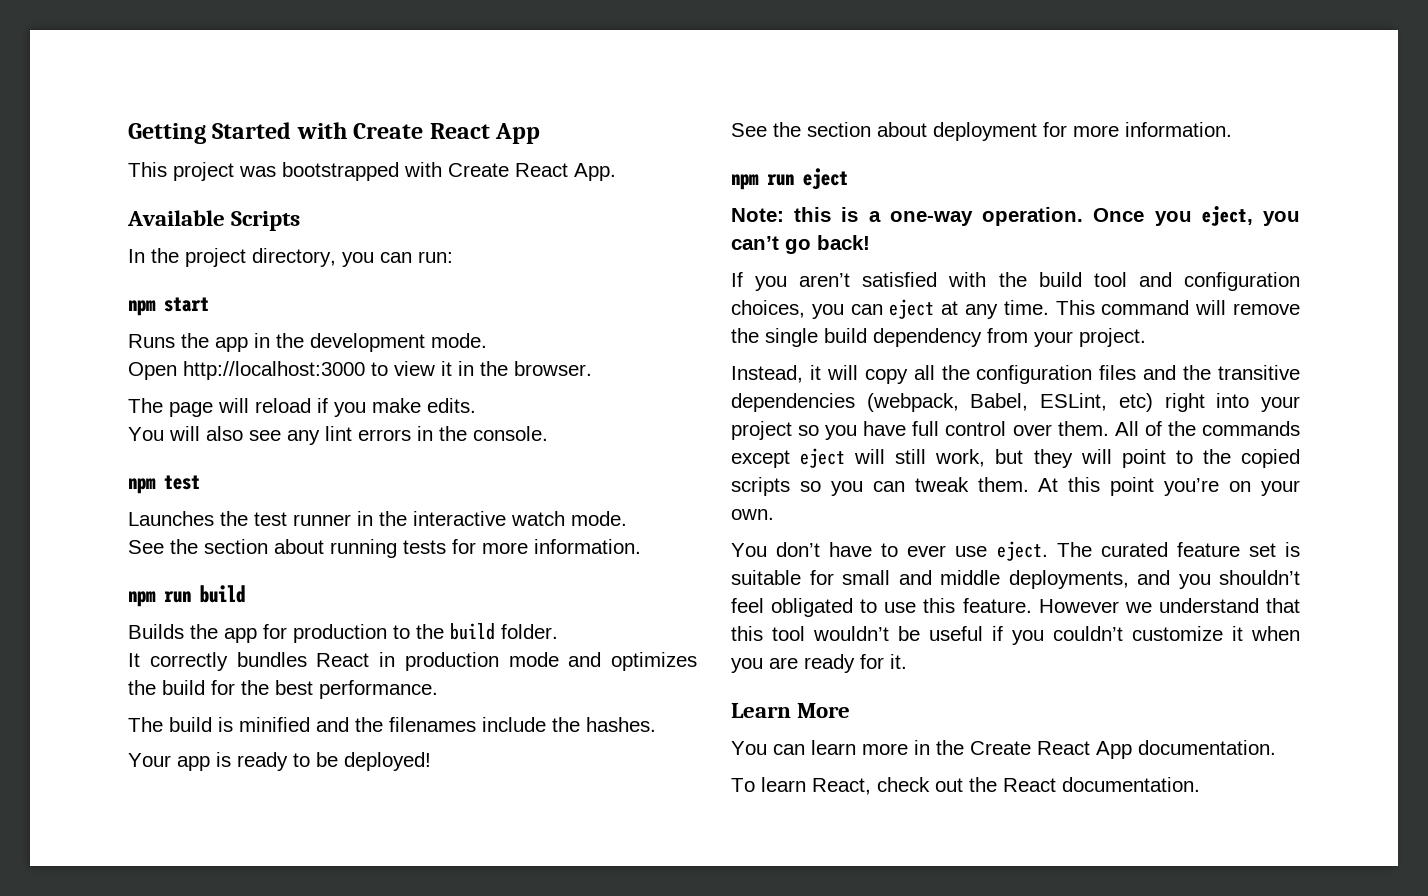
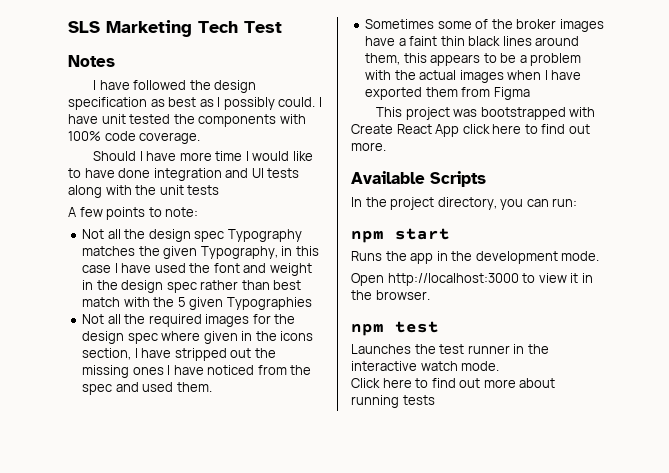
- Getting Started with Create React App
+ SLS Marketing Tech Test
+ Notes
+ I have followed the design specification as best as I possibly could. I have unit tested the components with 100% code coverage.
+ Should I have more time I would like to have done integration and UI tests along with the unit tests
+ A few points to note:
+ Not all the design spec Typography matches the given Typography, in this case I have used the font and weight in the design spec rather than best match with the 5 given Typographies
+ Not all the required images for the design spec where given in the icons section, I have stripped out the missing ones I have noticed from the spec and used them.
+ Sometimes some of the broker images have a faint thin black lines around them, this appears to be a problem with the actual images when I have exported them from Figma
- This project was bootstrapped with Create React App.
+ This project was bootstrapped with Create React App click here to find out more.
- The page will reload if you make edits.
- You will also see any lint errors in the console.
- See the section about running tests for more information.
- npm run build
- Builds the app for production to the build folder.
- It correctly bundles React in production mode and optimizes the build for the best performance.
- The build is minified and the filenames include the hashes.
- Your app is ready to be deployed!
- See the section about deployment for more information.
- npm run eject
- Note: this is a one-way operation. Once you eject, you can’t go back!
- If you aren’t satisfied with the build tool and configuration choices, you can eject at any time. This command will remove the single build dependency from your project.
- Instead, it will copy all the configuration files and the transitive dependencies (webpack, Babel, ESLint, etc) right into your project so you have full control over them. All of the commands except eject will still work, but they will point to the copied scripts so you can tweak them. At this point you’re on your own.
- You don’t have to ever use eject. The curated feature set is suitable for small and middle deployments, and you shouldn’t feel obligated to use this feature. However we understand that this tool wouldn’t be useful if you couldn’t customize it when you are ready for it.
- Learn More
- You can learn more in the Create React App documentation.
- To learn React, check out the React documentation.
+ Click here to find out more about running tests

